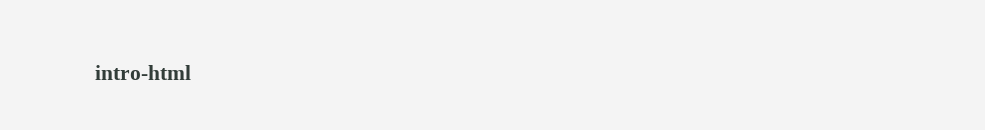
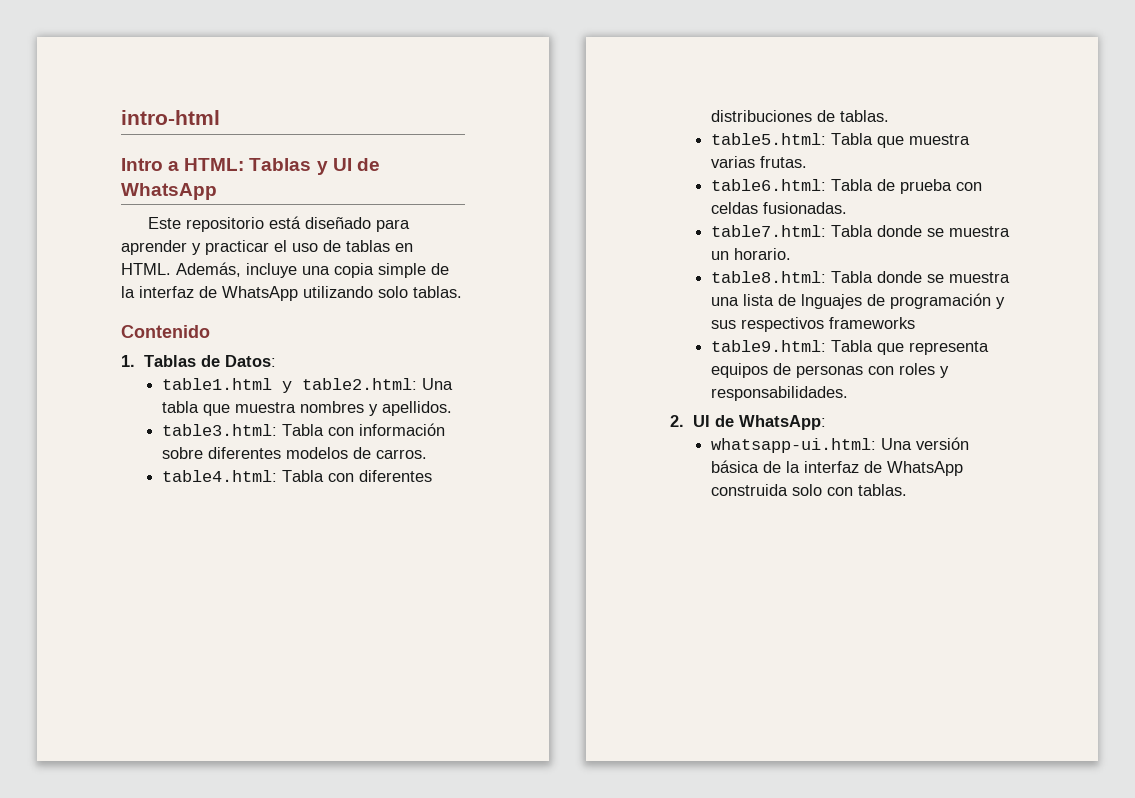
+ Intro a HTML: Tablas y UI de WhatsApp
+ Este repositorio está diseñado para aprender y practicar el uso de tablas en HTML. Además, incluye una copia simple de la interfaz de WhatsApp utilizando solo tablas.
+ Contenido
+ 1. Tablas de Datos:
+ table1.html y table2.html: Una tabla que muestra nombres y apellidos.
+ table3.html: Tabla con información sobre diferentes modelos de carros.
+ table4.html: Tabla con diferentes distribuciones de tablas.
+ table5.html: Tabla que muestra varias frutas.
+ table6.html: Tabla de prueba con celdas fusionadas.
+ table7.html: Tabla donde se muestra un horario.
+ table8.html: Tabla donde se muestra una lista de lnguajes de programación y sus respectivos frameworks
+ table9.html: Tabla que representa equipos de personas con roles y responsabilidades.
+ 2. UI de WhatsApp:
+ whatsapp-ui.html: Una versión básica de la interfaz de WhatsApp construida solo con tablas.

